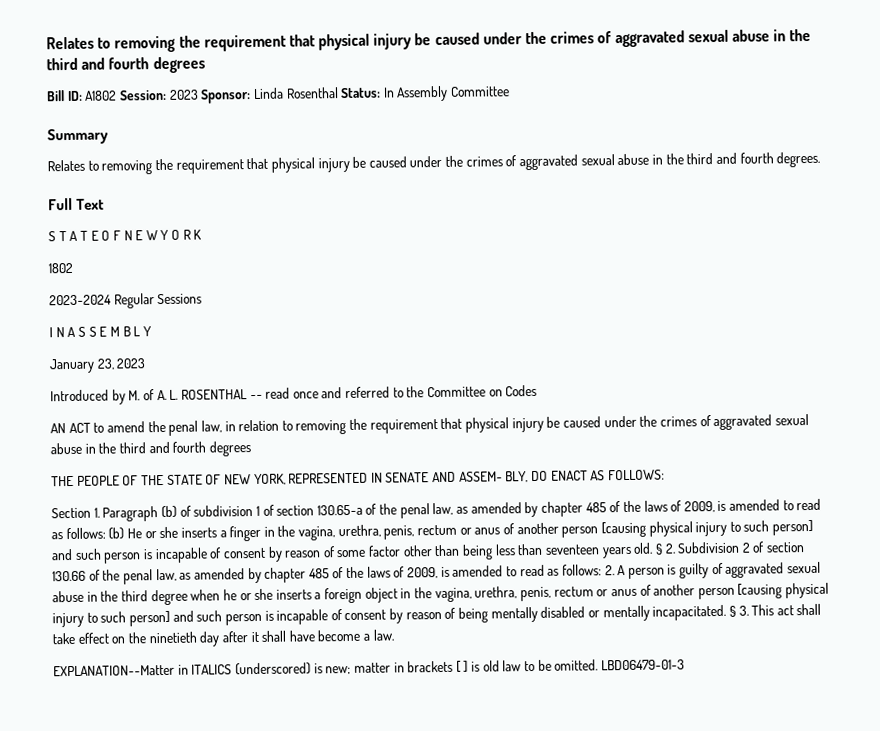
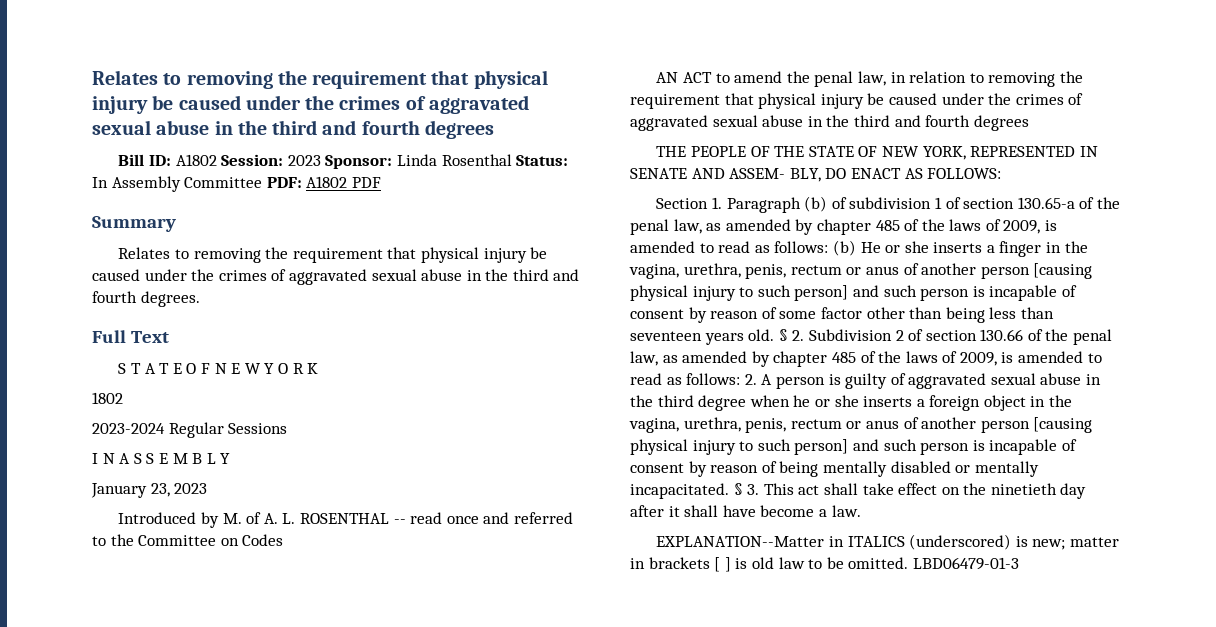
- Bill ID: A1802 Session: 2023 Sponsor: Linda Rosenthal Status: In Assembly Committee
+ Bill ID: A1802 Session: 2023 Sponsor: Linda Rosenthal Status: In Assembly Committee PDF: A1802 PDF

